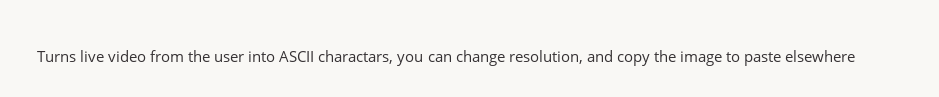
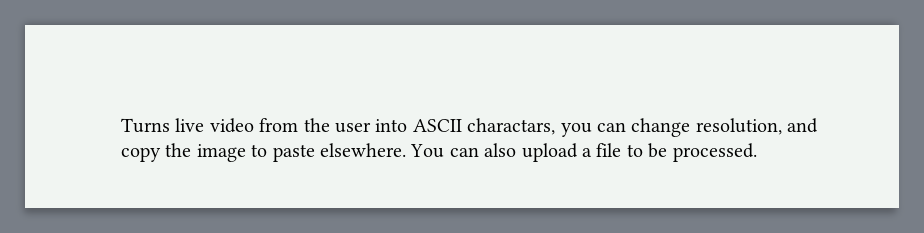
- Turns live video from the user into ASCII charactars, you can change resolution, and copy the image to paste elsewhere
+ Turns live video from the user into ASCII charactars, you can change resolution, and copy the image to paste elsewhere. You can also upload a file to be processed.

